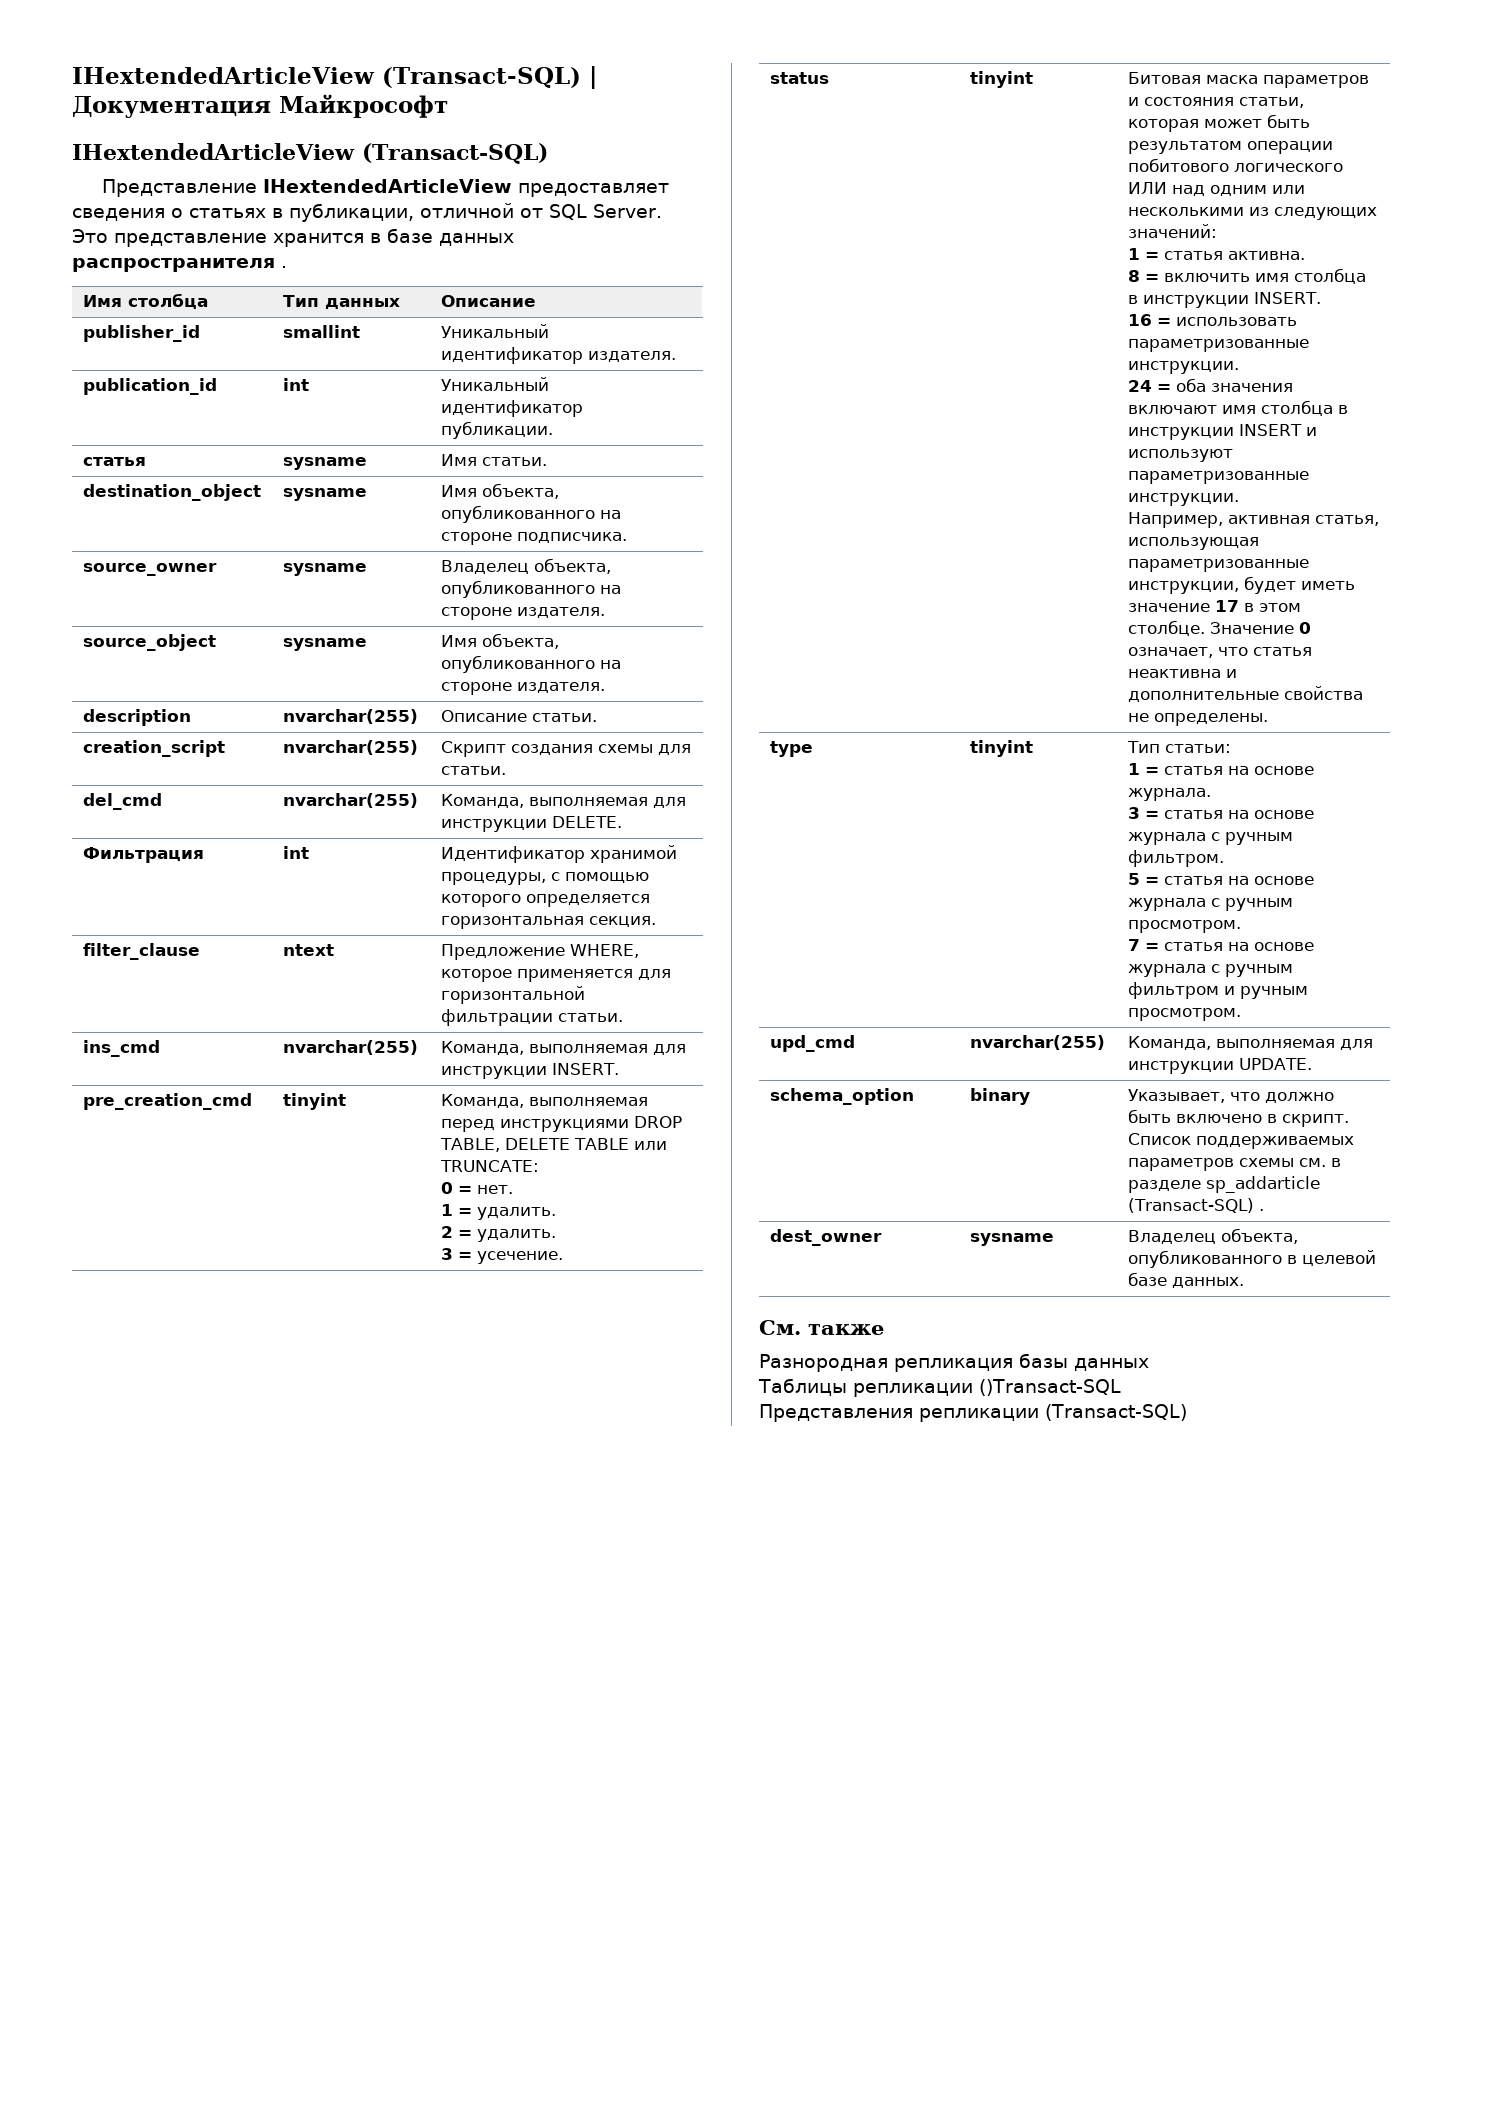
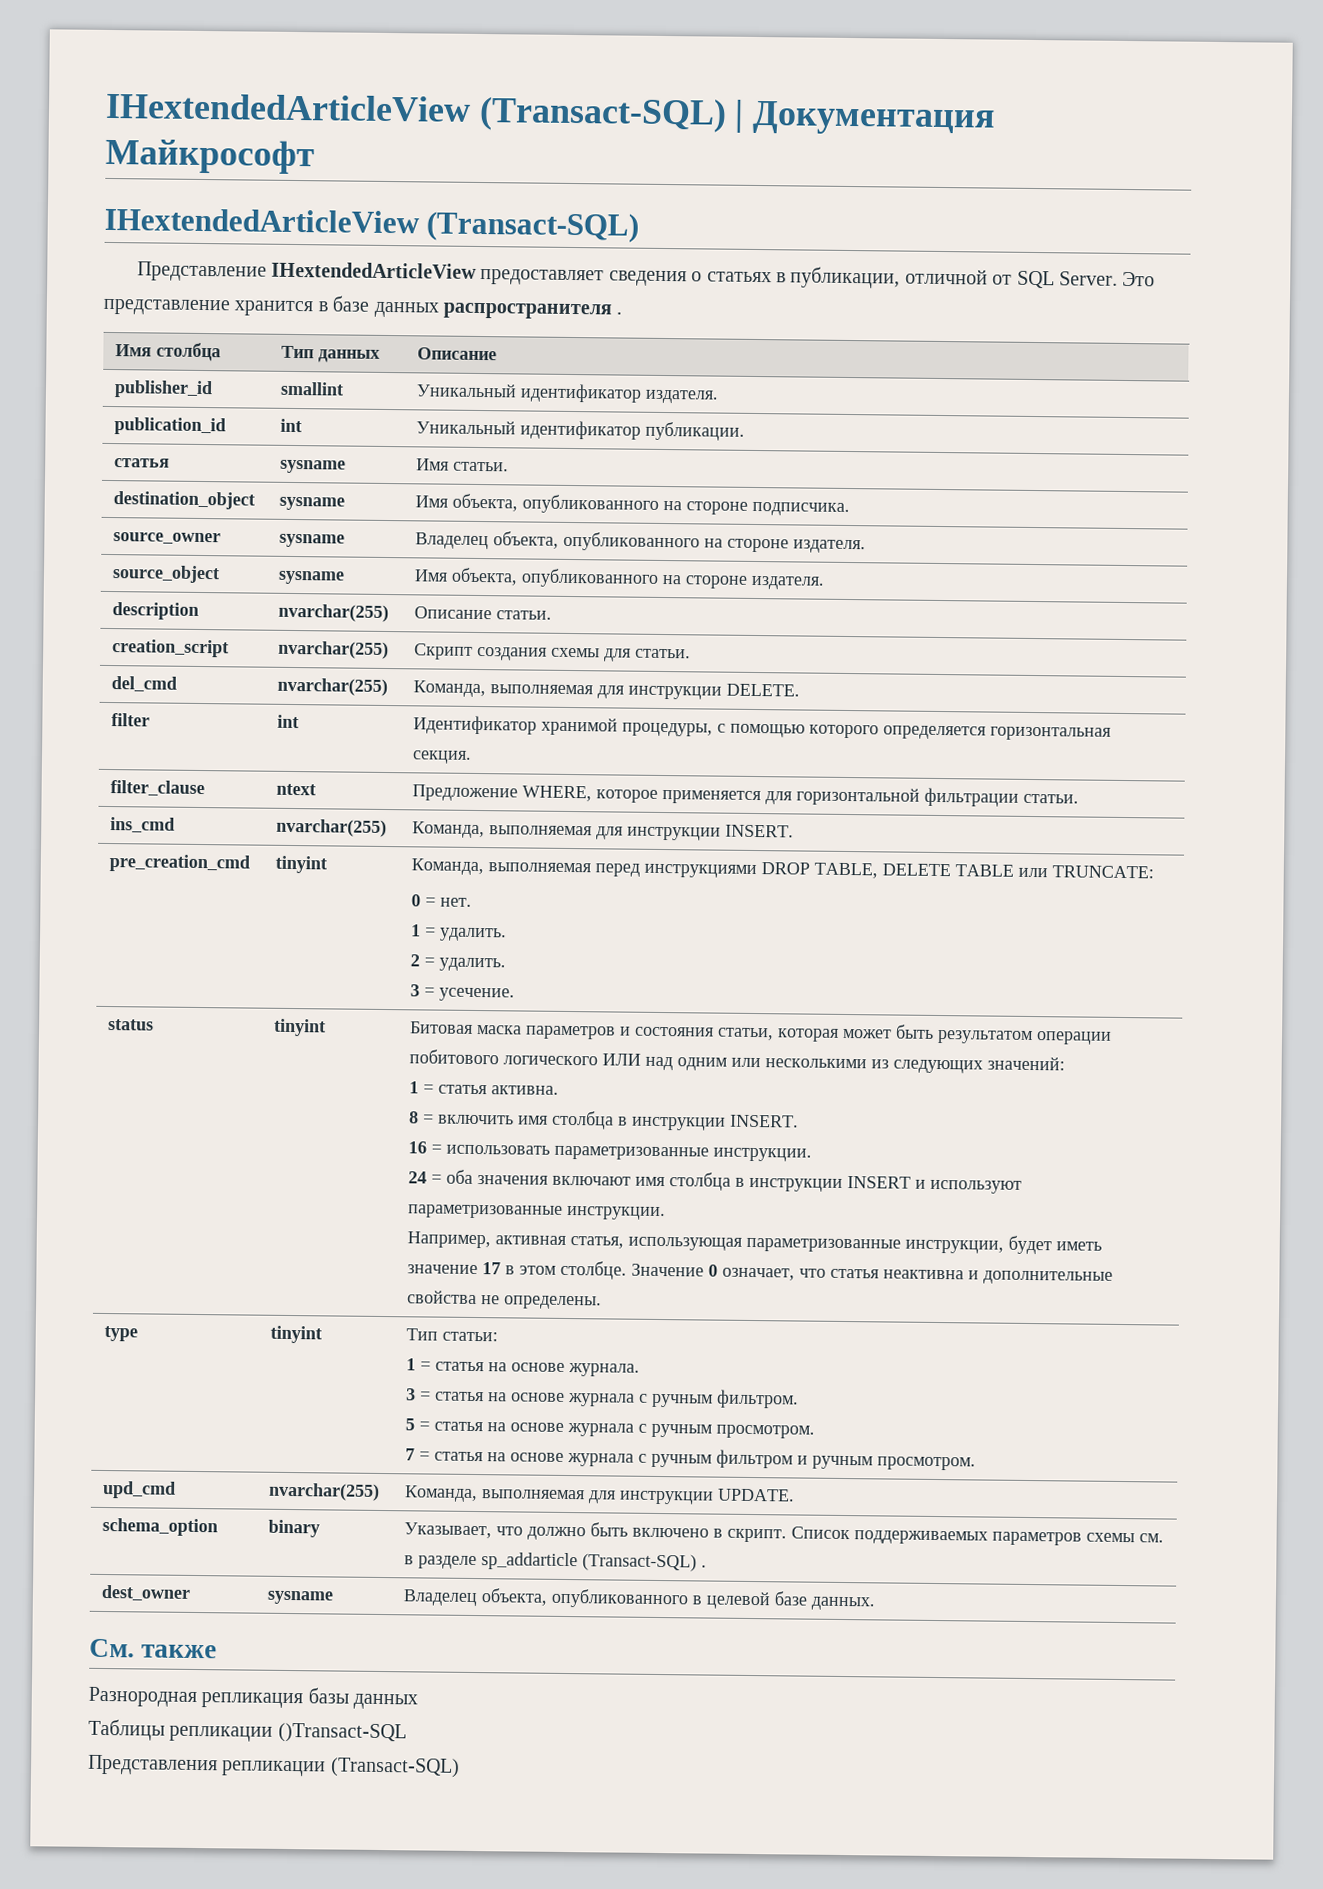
- Фильтрация | int | Идентификатор хранимой процедуры, с помощью которого определяется горизонтальная секция.
+ filter | int | Идентификатор хранимой процедуры, с помощью которого определяется горизонтальная секция.

